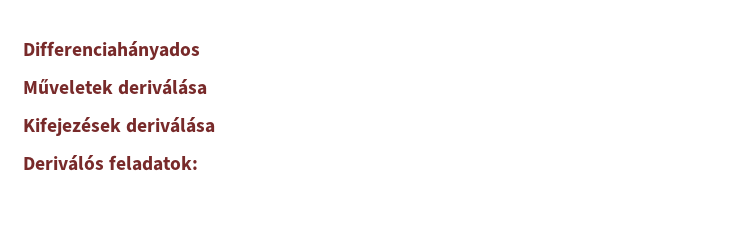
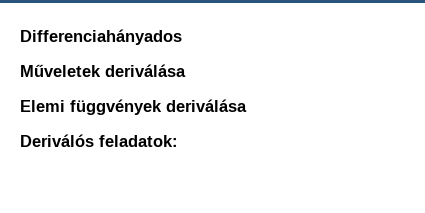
- Kifejezések deriválása
+ Elemi függvények deriválása

